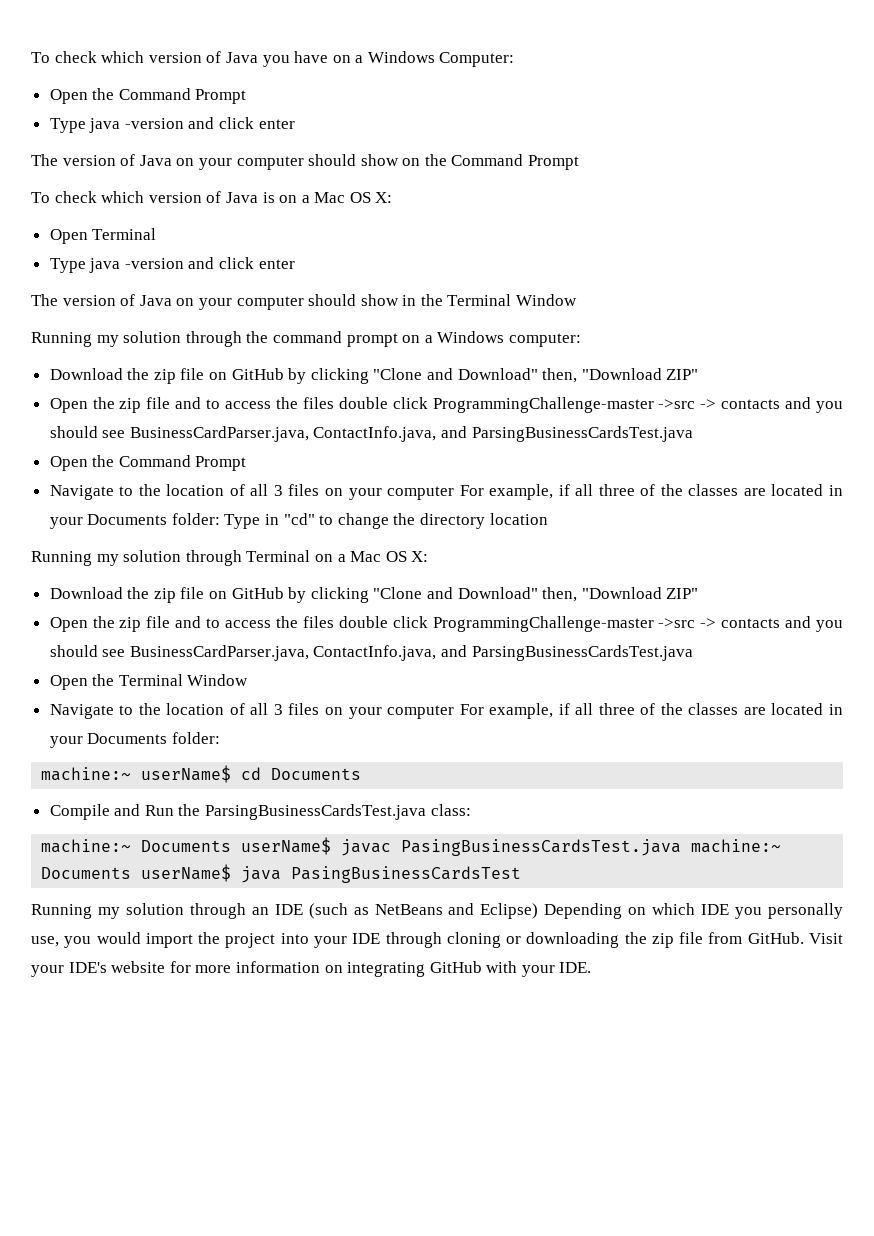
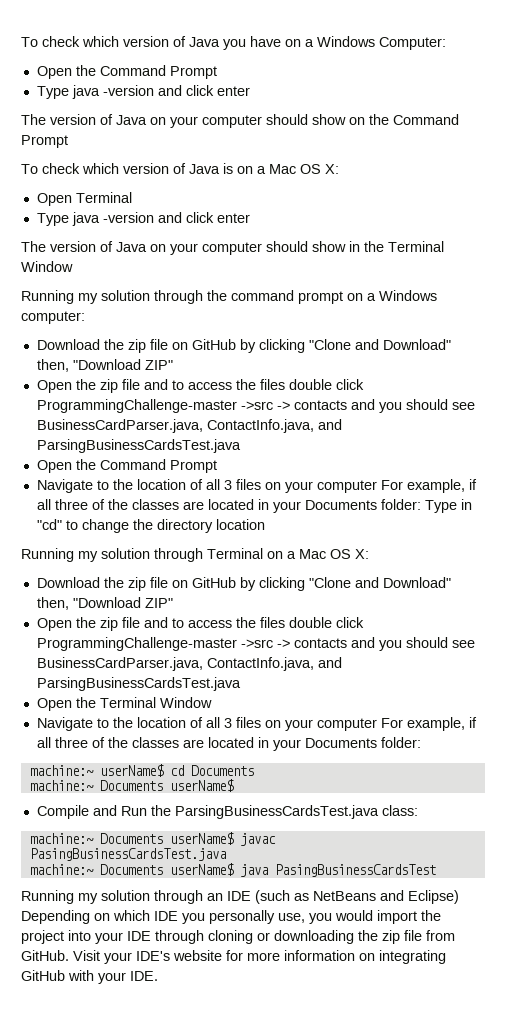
  machine:~ userName$ cd Documents
+ machine:~ Documents userName$
- machine:~ Documents userName$ javac PasingBusinessCardsTest.java machine:~ Documents userName$ java PasingBusinessCardsTest
+ machine:~ Documents userName$ javac PasingBusinessCardsTest.java
+ machine:~ Documents userName$ java PasingBusinessCardsTest

